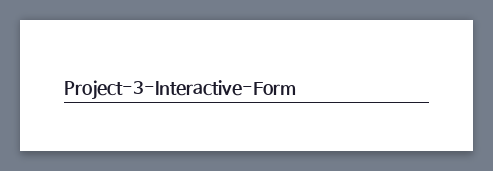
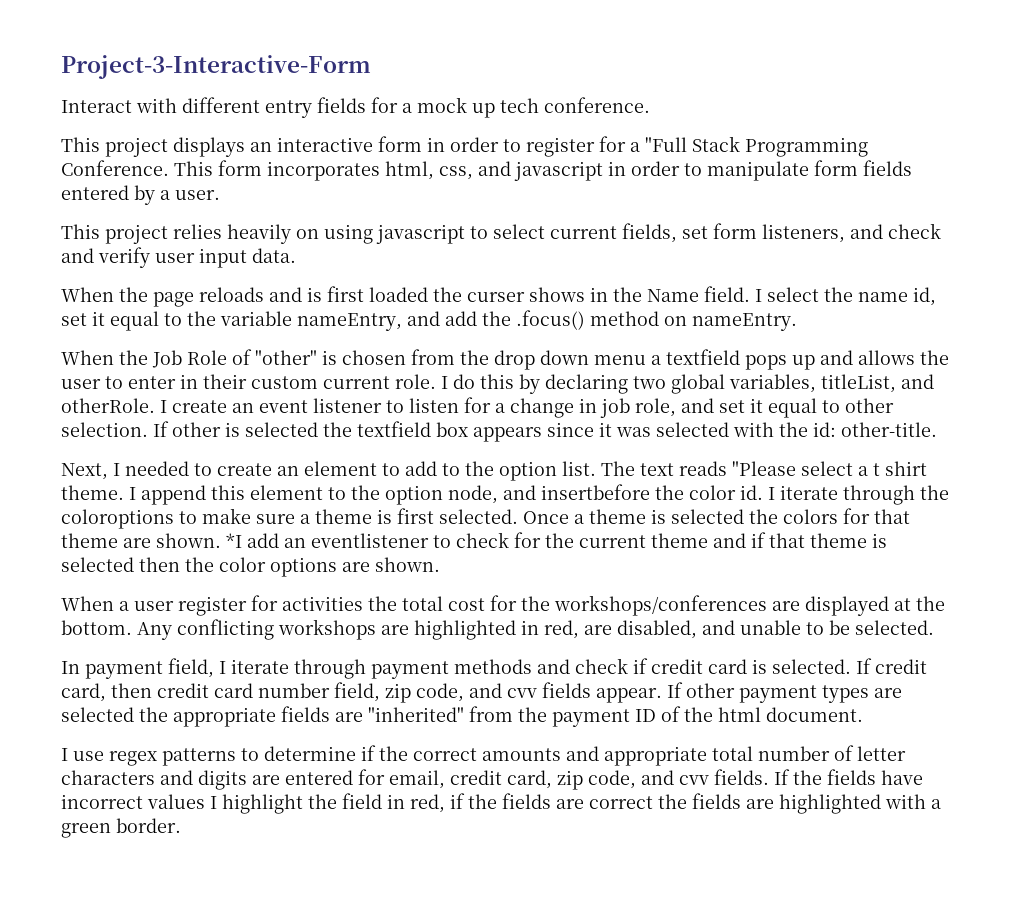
+ Interact with different entry fields for a mock up tech conference.
+ This project displays an interactive form in order to register for a "Full Stack Programming Conference. This form incorporates html, css, and javascript in order to manipulate form fields entered by a user.
+ This project relies heavily on using javascript to select current fields, set form listeners, and check and verify user input data.
+ When the page reloads and is first loaded the curser shows in the Name field. I select the name id, set it equal to the variable nameEntry, and add the .focus() method on nameEntry.
+ When the Job Role of "other" is chosen from the drop down menu a textfield pops up and allows the user to enter in their custom current role. I do this by declaring two global variables, titleList, and otherRole. I create an event listener to listen for a change in job role, and set it equal to other selection. If other is selected the textfield box appears since it was selected with the id: other-title.
+ Next, I needed to create an element to add to the option list. The text reads "Please select a t shirt theme. I append this element to the option node, and insertbefore the color id. I iterate through the coloroptions to make sure a theme is first selected. Once a theme is selected the colors for that theme are shown. *I add an eventlistener to check for the current theme and if that theme is selected then the color options are shown.
+ When a user register for activities the total cost for the workshops/conferences are displayed at the bottom. Any conflicting workshops are highlighted in red, are disabled, and unable to be selected.
+ In payment field, I iterate through payment methods and check if credit card is selected. If credit card, then credit card number field, zip code, and cvv fields appear. If other payment types are selected the appropriate fields are "inherited" from the payment ID of the html document.
+ I use regex patterns to determine if the correct amounts and appropriate total number of letter characters and digits are entered for email, credit card, zip code, and cvv fields. If the fields have incorrect values I highlight the field in red, if the fields are correct the fields are highlighted with a green border.

